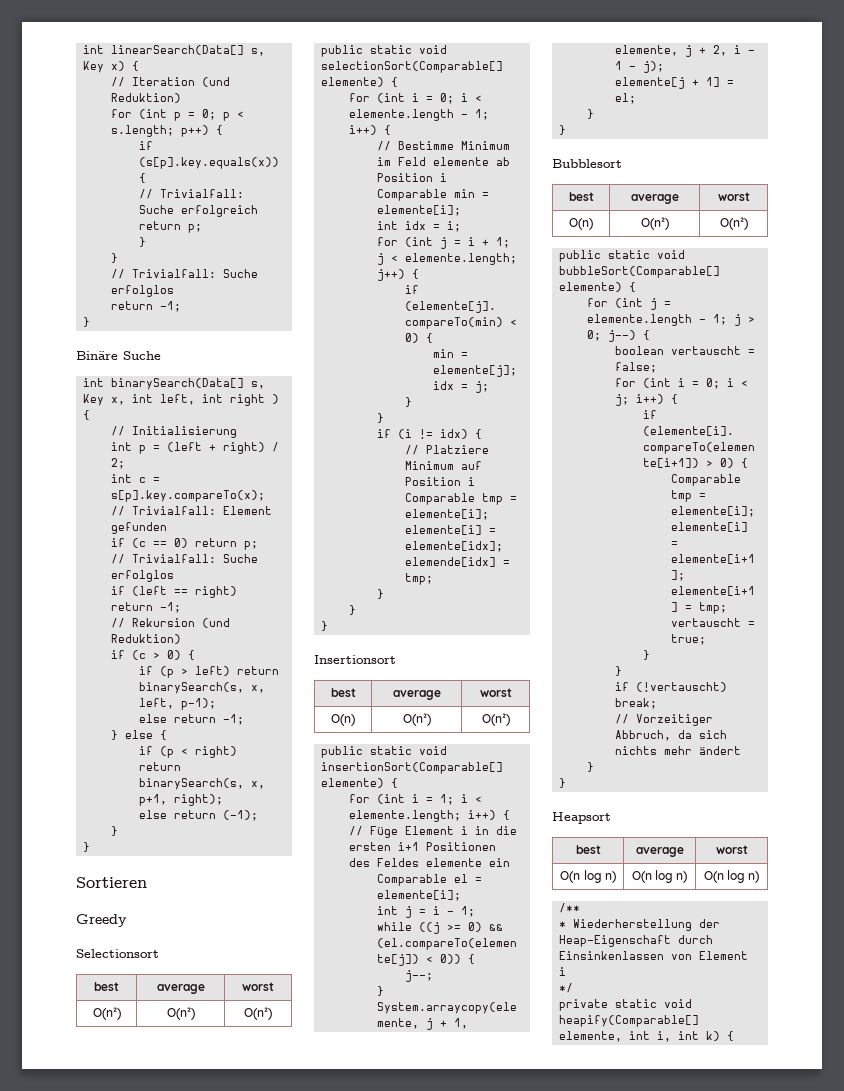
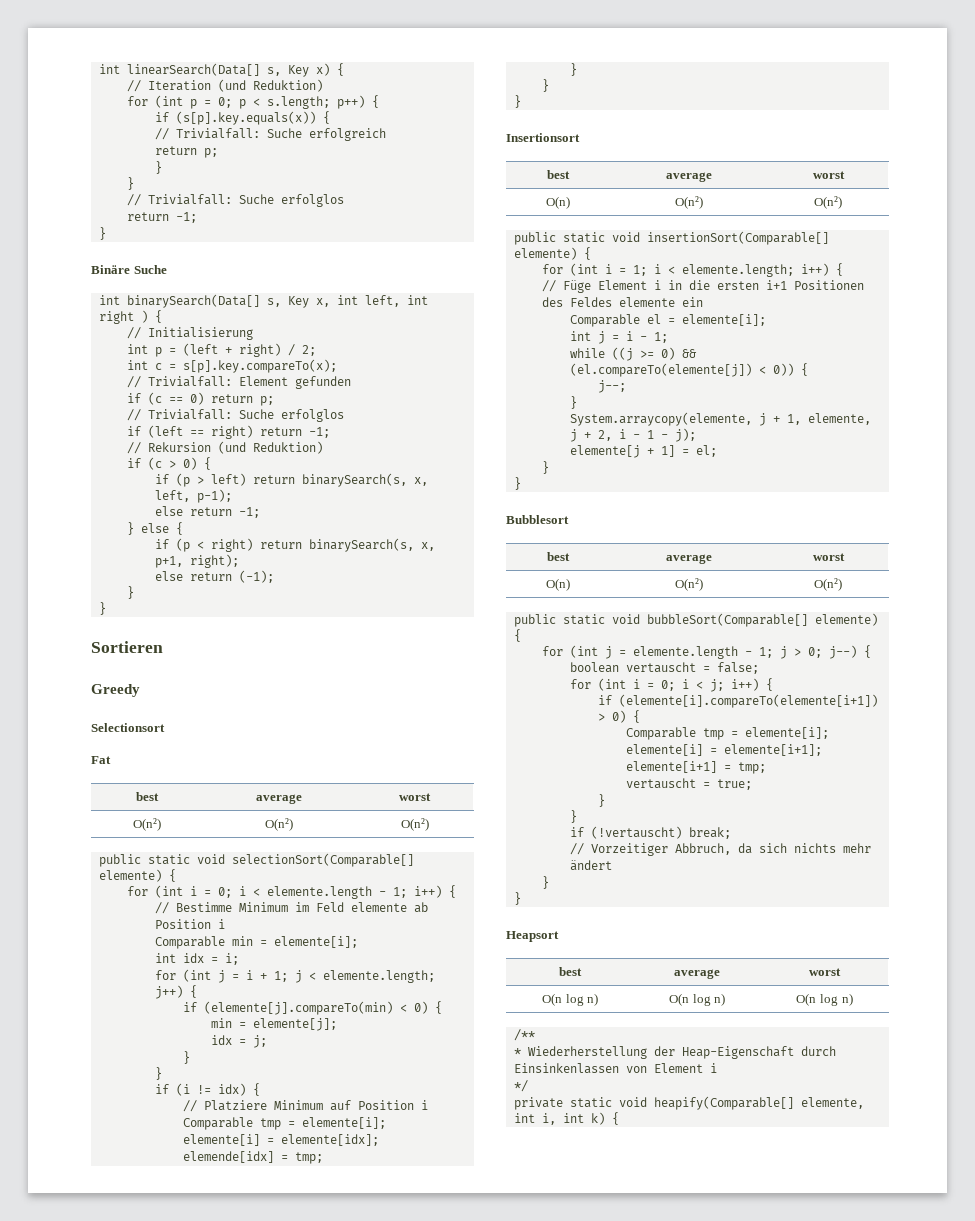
+ Fat

